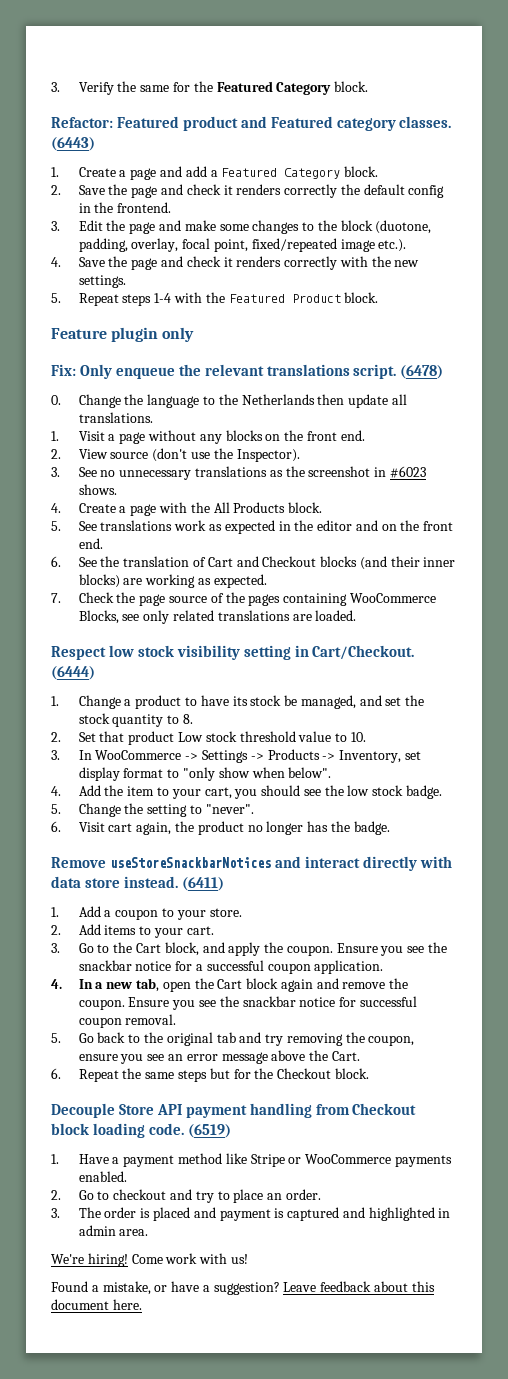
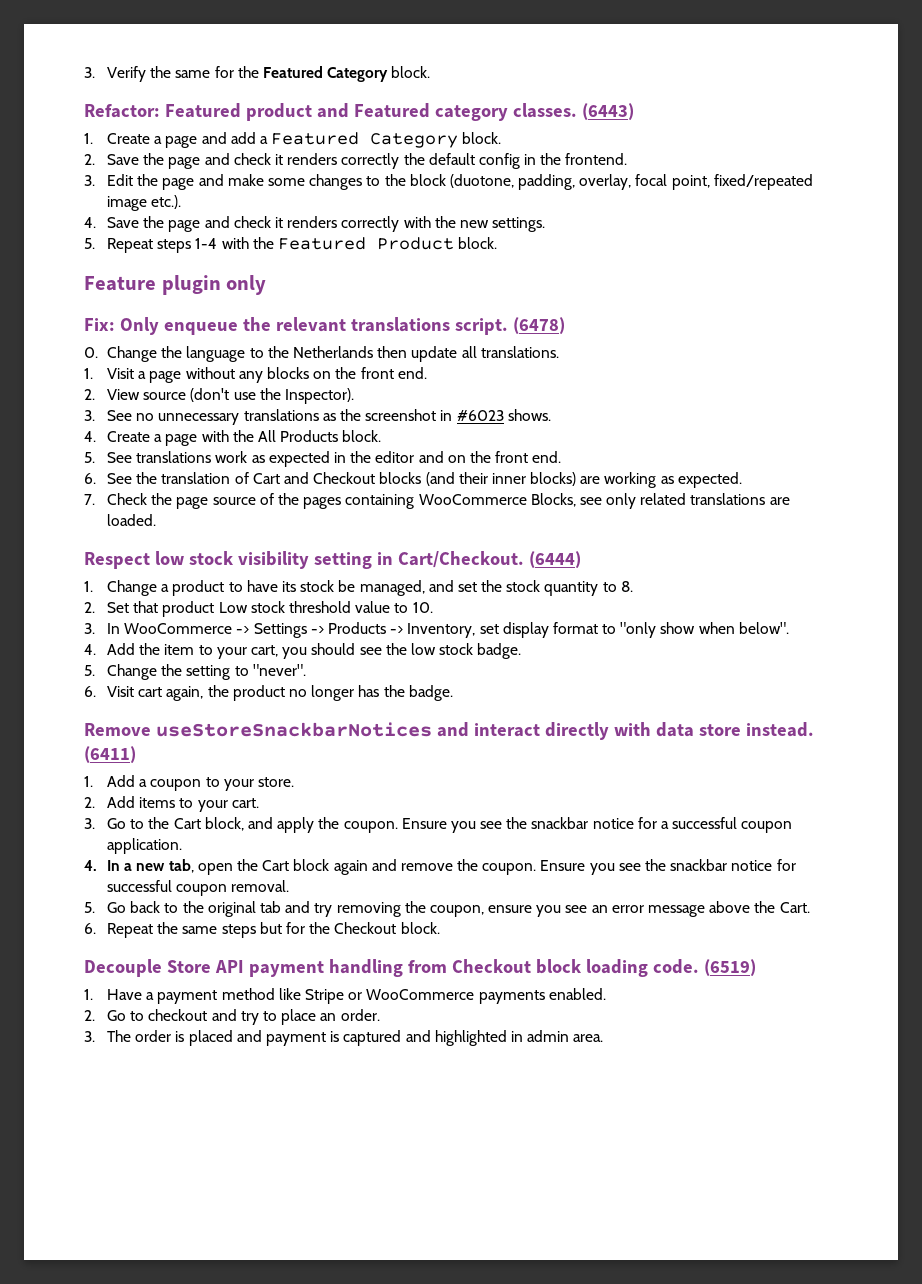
- We're hiring! Come work with us!
- Found a mistake, or have a suggestion? Leave feedback about this document here.

